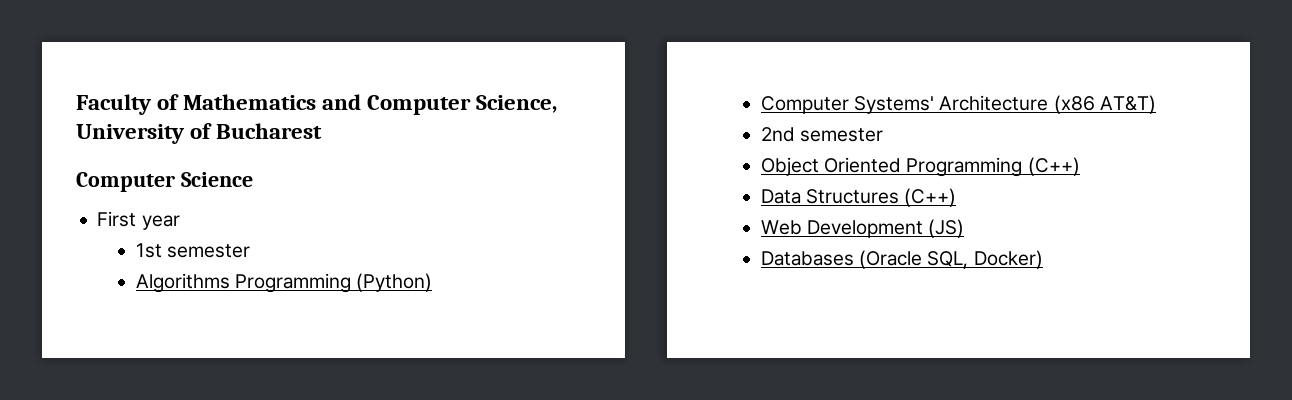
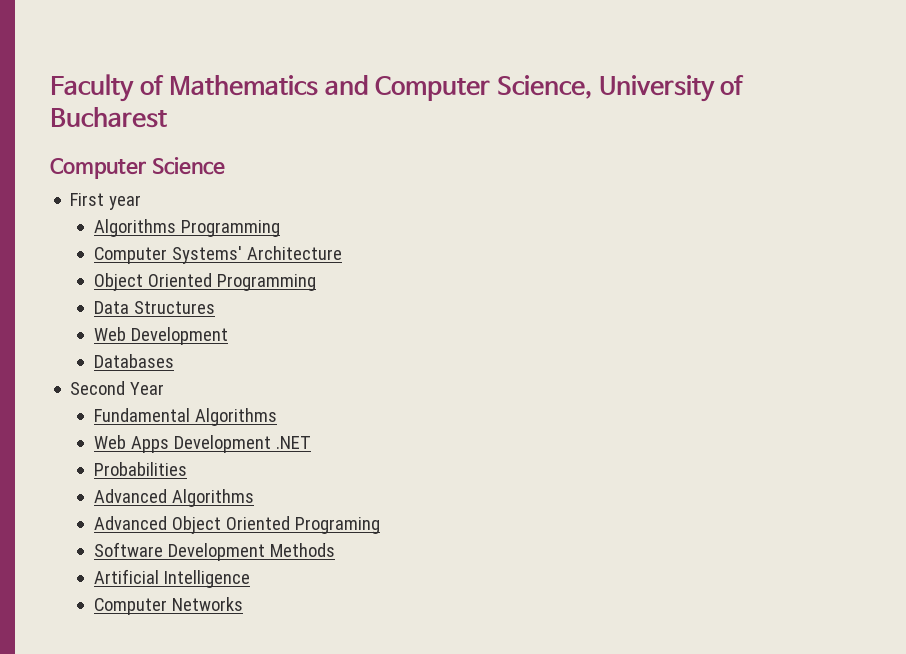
- 1st semester
- Algorithms Programming (Python)
+ Algorithms Programming
- Computer Systems' Architecture (x86 AT&T)
- 2nd semester
+ Computer Systems' Architecture
- Object Oriented Programming (C++)
+ Object Oriented Programming
- Data Structures (C++)
+ Data Structures
- Web Development (JS)
+ Web Development
- Databases (Oracle SQL, Docker)
+ Databases
+ Second Year
+ Fundamental Algorithms
+ Web Apps Development .NET
+ Probabilities
+ Advanced Algorithms
+ Advanced Object Oriented Programing
+ Software Development Methods
+ Artificial Intelligence
+ Computer Networks

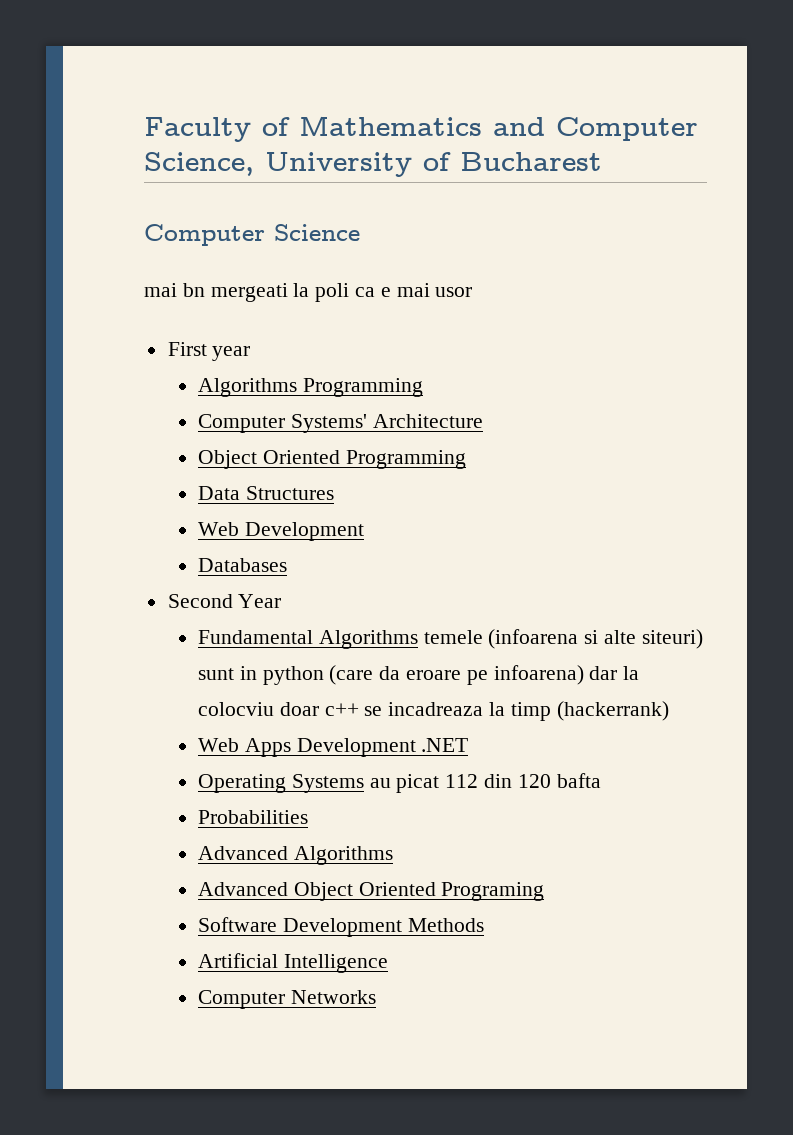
+ mai bn mergeati la poli ca e mai usor
- Fundamental Algorithms
+ Fundamental Algorithms temele (infoarena si alte siteuri) sunt in python (care da eroare pe infoarena) dar la colocviu doar c++ se incadreaza la timp (hackerrank)
  Web Apps Development .NET
+ Operating Systems au picat 112 din 120 bafta

